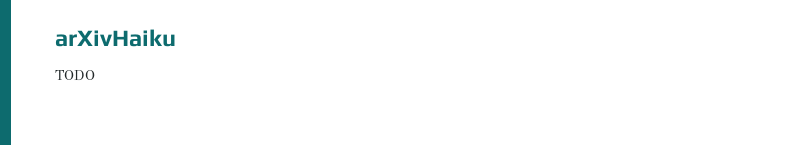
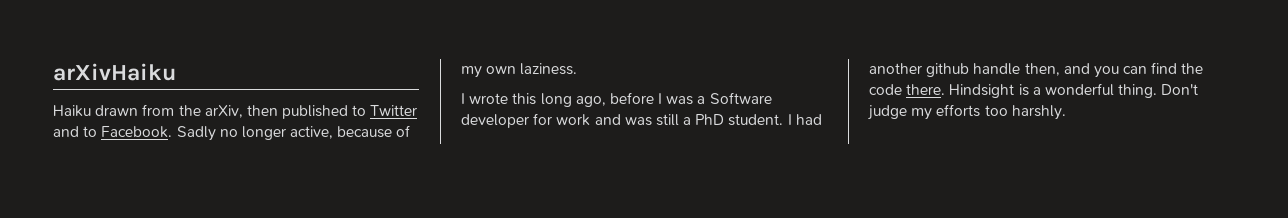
- TODO
+ Haiku drawn from the arXiv, then published to Twitter and to Facebook. Sadly no longer active, because of my own laziness.
+ I wrote this long ago, before I was a Software developer for work and was still a PhD student. I had another github handle then, and you can find the code there. Hindsight is a wonderful thing. Don't judge my efforts too harshly.

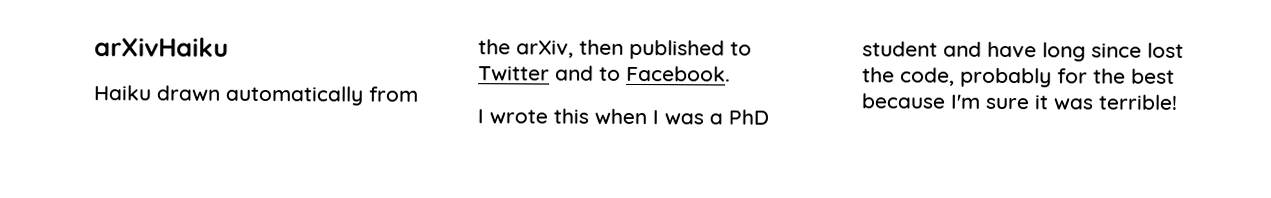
- Haiku drawn from the arXiv, then published to Twitter and to Facebook. Sadly no longer active, because of my own laziness.
- I wrote this long ago, before I was a Software developer for work and was still a PhD student. I had another github handle then, and you can find the code there. Hindsight is a wonderful thing. Don't judge my efforts too harshly.
+ Haiku drawn automatically from the arXiv, then published to Twitter and to Facebook.
+ I wrote this when I was a PhD student and have long since lost the code, probably for the best because I'm sure it was terrible!

